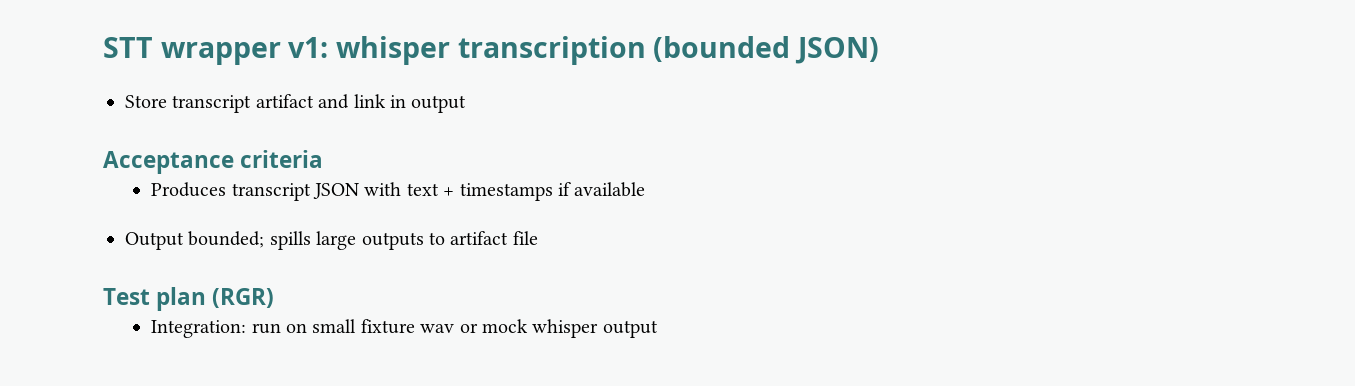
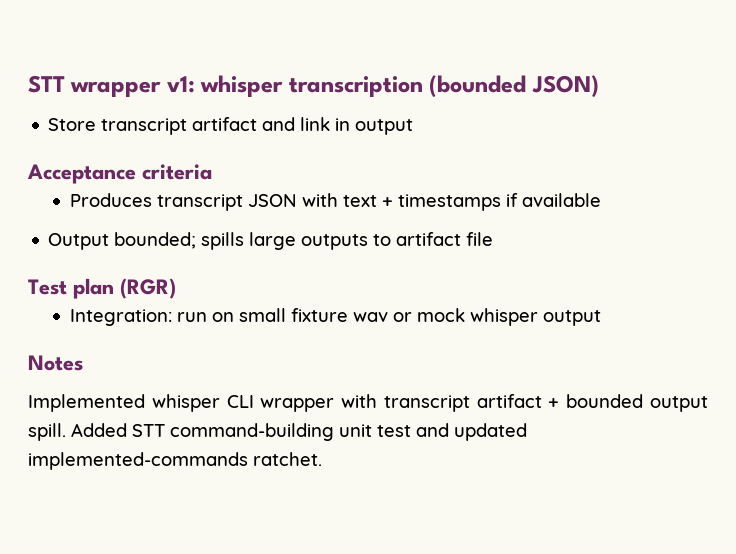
+ Notes
+ Implemented whisper CLI wrapper with transcript artifact + bounded output spill. Added STT command-building unit test and updated implemented-commands ratchet.

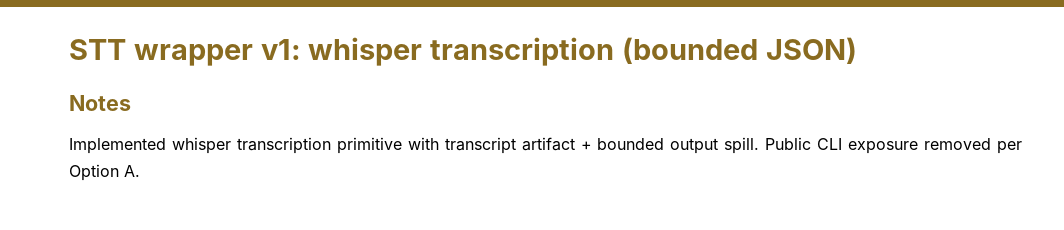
- Store transcript artifact and link in output
- Acceptance criteria
- Produces transcript JSON with text + timestamps if available
- Output bounded; spills large outputs to artifact file
- Test plan (RGR)
- Integration: run on small fixture wav or mock whisper output
- Implemented whisper CLI wrapper with transcript artifact + bounded output spill.
+ Implemented whisper transcription primitive with transcript artifact + bounded output spill.
- Added STT command-building unit test and updated implemented-commands ratchet.
+ Public CLI exposure removed per Option A.

